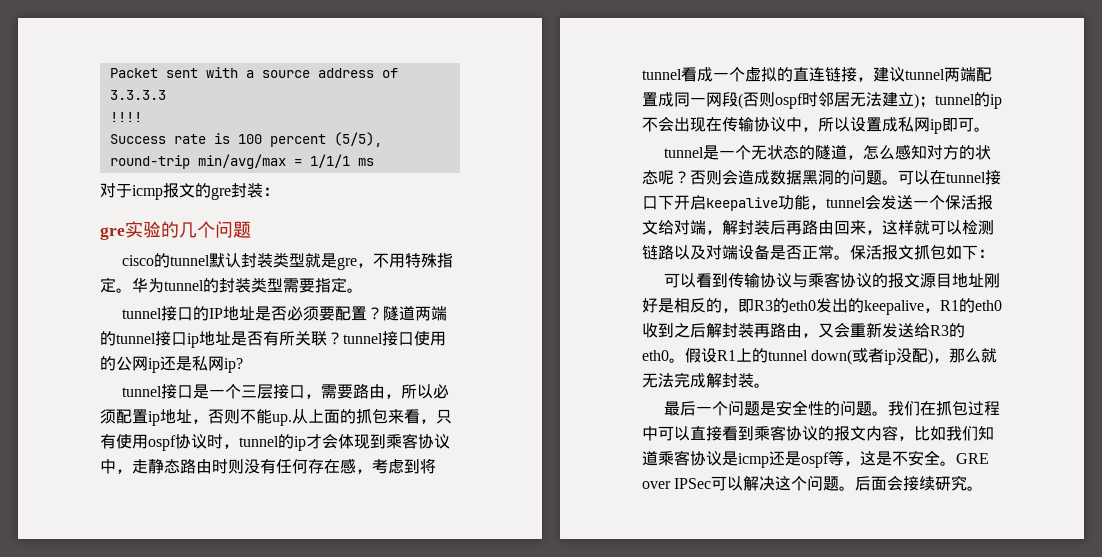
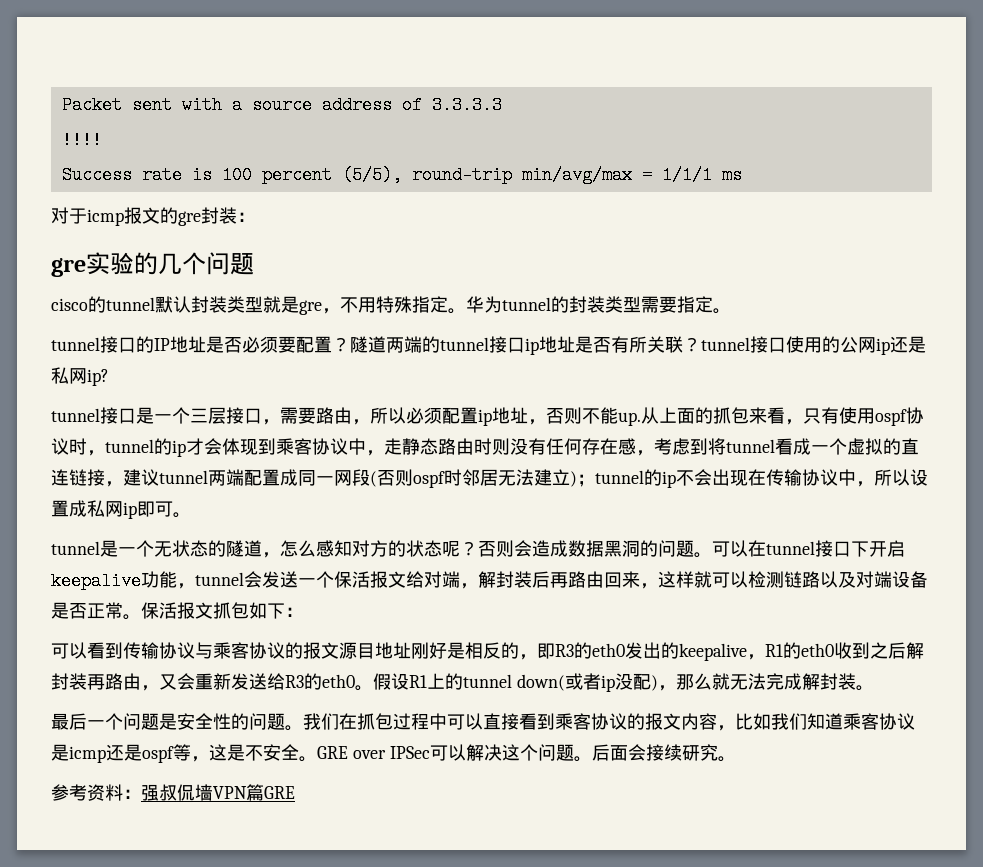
+ 参考资料：强叔侃墙VPN篇GRE

